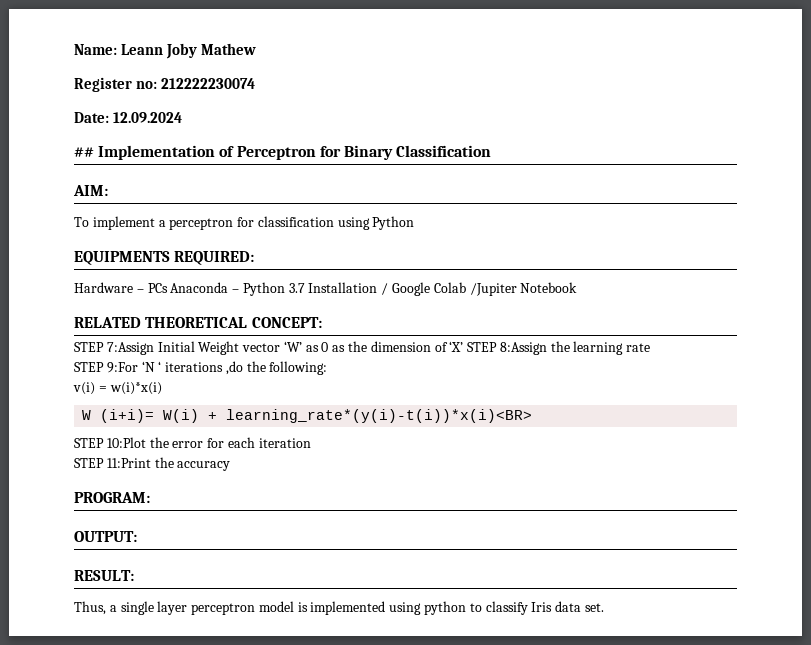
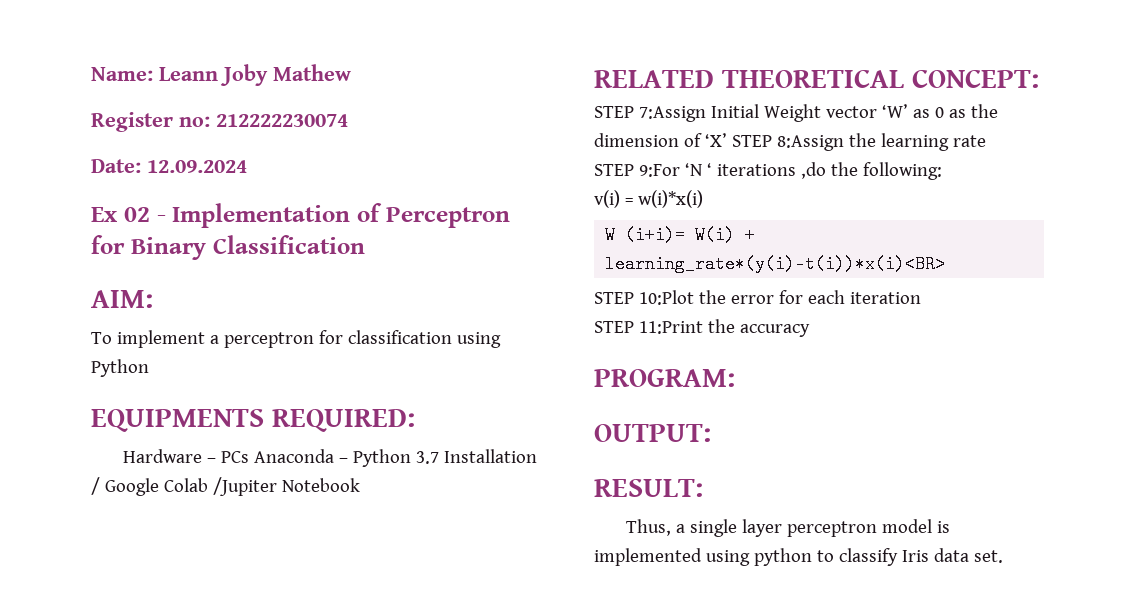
- ## Implementation of Perceptron for Binary Classification
+ Ex 02 - Implementation of Perceptron for Binary Classification

